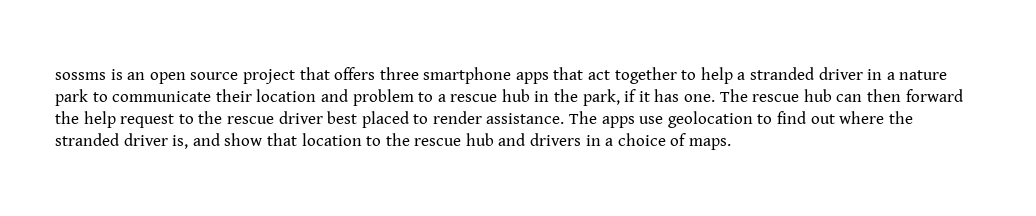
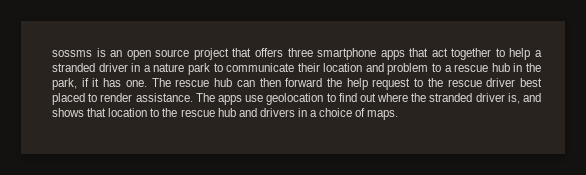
- The apps use geolocation to find out where the stranded driver is, and show that location to the rescue hub and drivers in a choice of maps.
+ The apps use geolocation to find out where the stranded driver is, and shows that location to the rescue hub and drivers in a choice of maps.

